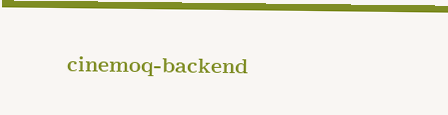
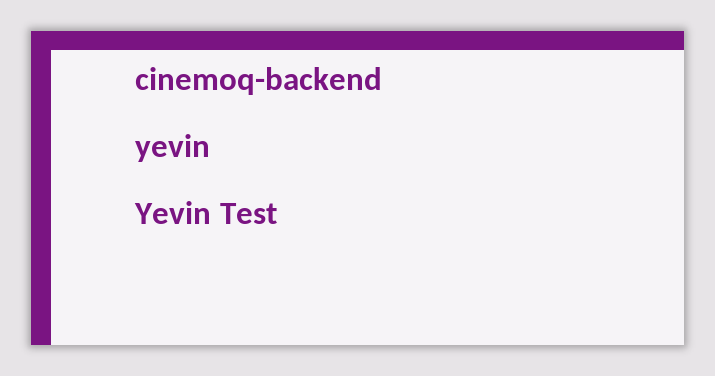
+ yevin
+ Yevin Test

